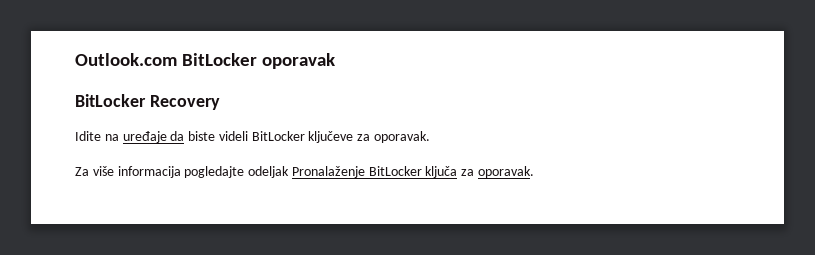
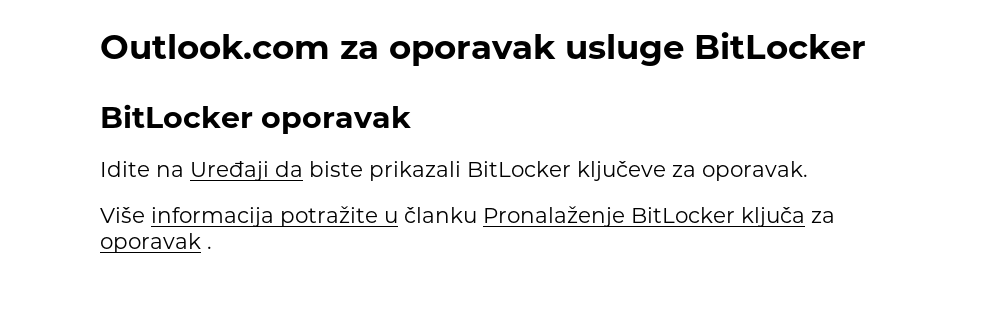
- Outlook.com BitLocker oporavak
+ Outlook.com za oporavak usluge BitLocker
+ BitLocker oporavak
- BitLocker Recovery
- Idite na uređaje da biste videli BitLocker ključeve za oporavak.
+ Idite na Uređaji da biste prikazali BitLocker ključeve za oporavak.
- Za više informacija pogledajte odeljak Pronalaženje BitLocker ključa za oporavak.
+ Više informacija potražite u članku Pronalaženje BitLocker ključa za oporavak .

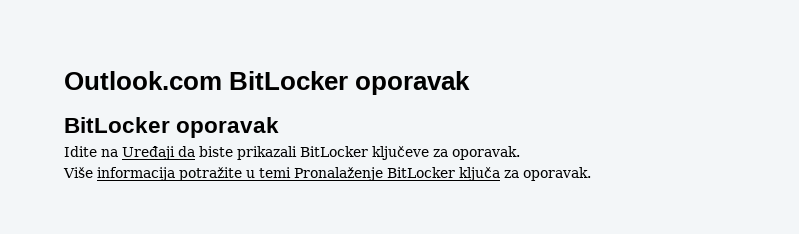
- Outlook.com za oporavak usluge BitLocker
+ Outlook.com BitLocker oporavak
- Više informacija potražite u članku Pronalaženje BitLocker ključa za oporavak .
+ Više informacija potražite u temi Pronalaženje BitLocker ključa za oporavak.

